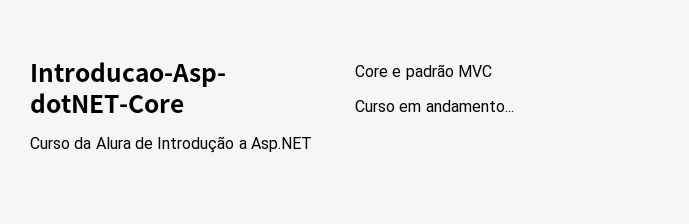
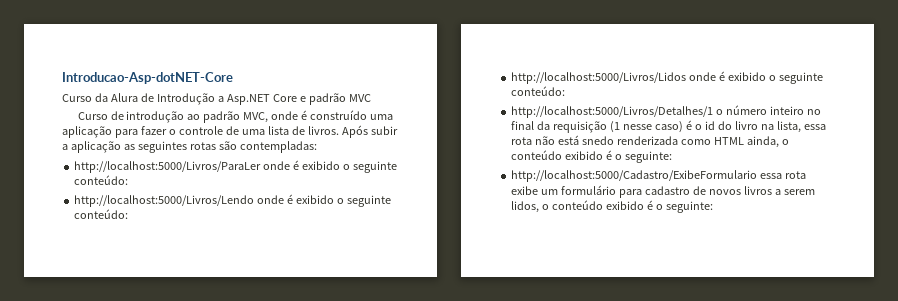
- Curso em andamento...
+ Curso de introdução ao padrão MVC, onde é construído uma aplicação para fazer o controle de uma lista de livros. Após subir a aplicação as seguintes rotas são contempladas:
+ http://localhost:5000/Livros/ParaLer onde é exibido o seguinte conteúdo:
+ http://localhost:5000/Livros/Lendo onde é exibido o seguinte conteúdo:
+ http://localhost:5000/Livros/Lidos onde é exibido o seguinte conteúdo:
+ http://localhost:5000/Livros/Detalhes/1 o número inteiro no final da requisição (1 nesse caso) é o id do livro na lista, essa rota não está snedo renderizada como HTML ainda, o conteúdo exibido é o seguinte:
+ http://localhost:5000/Cadastro/ExibeFormulario essa rota exibe um formulário para cadastro de novos livros a serem lidos, o conteúdo exibido é o seguinte:

